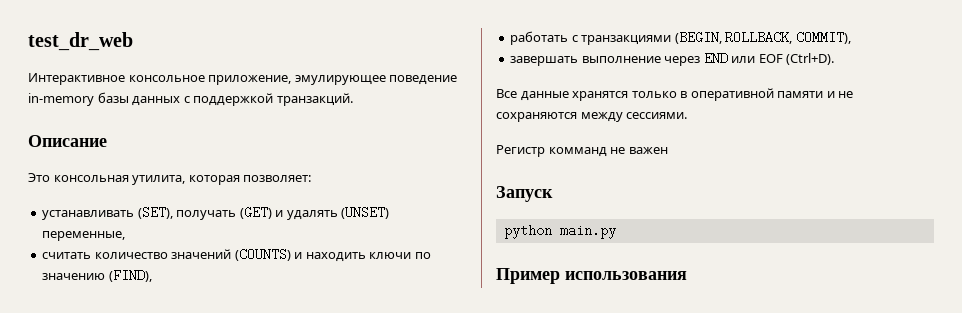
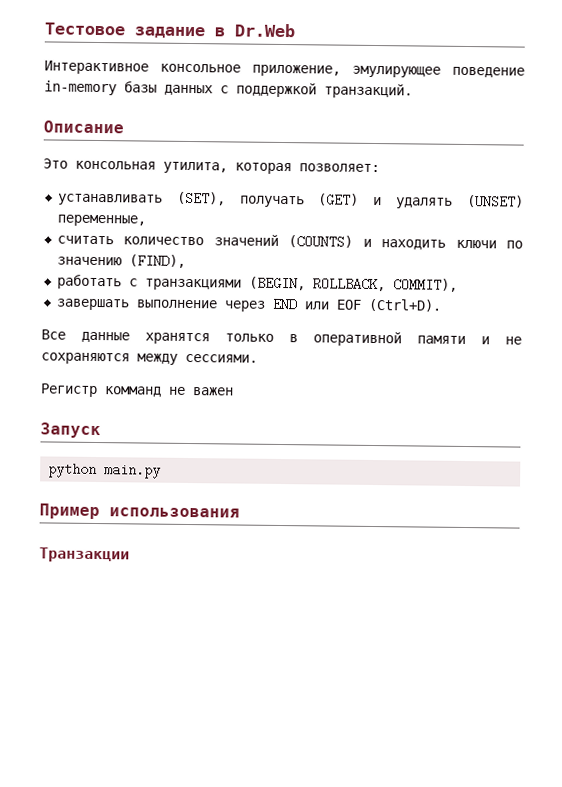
- test_dr_web
+ Тестовое задание в Dr.Web
+ Транзакции

